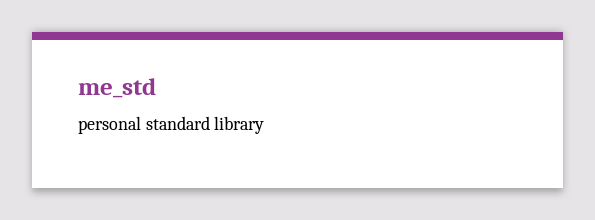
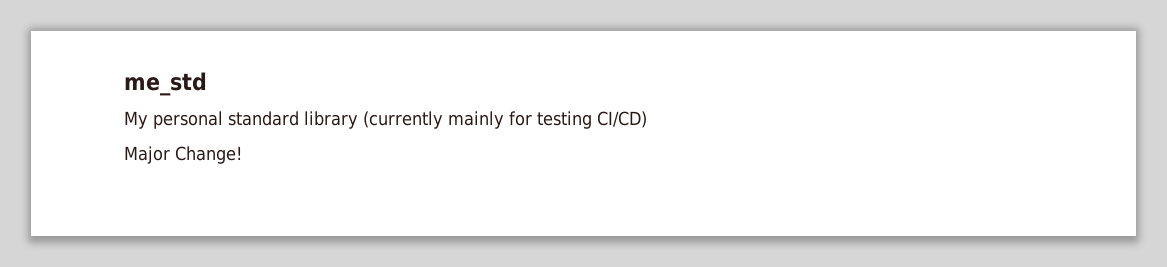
- personal standard library
+ My personal standard library (currently mainly for testing CI/CD)
+ Major Change!

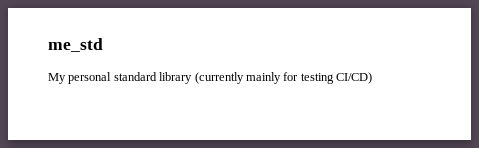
- Major Change!

